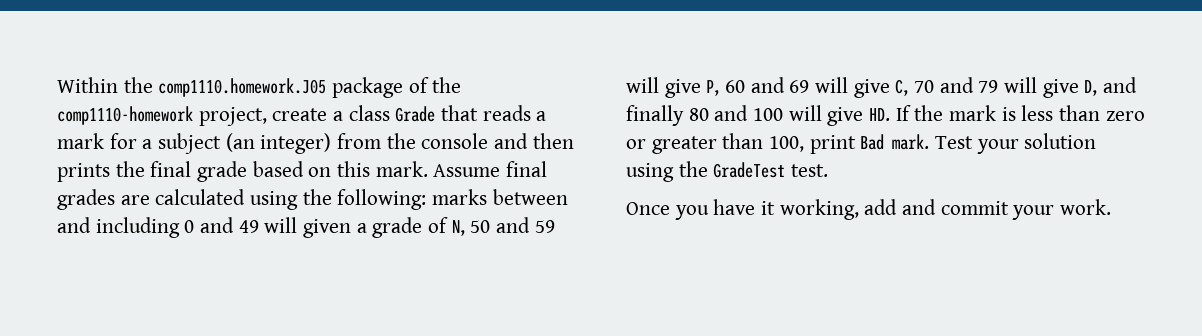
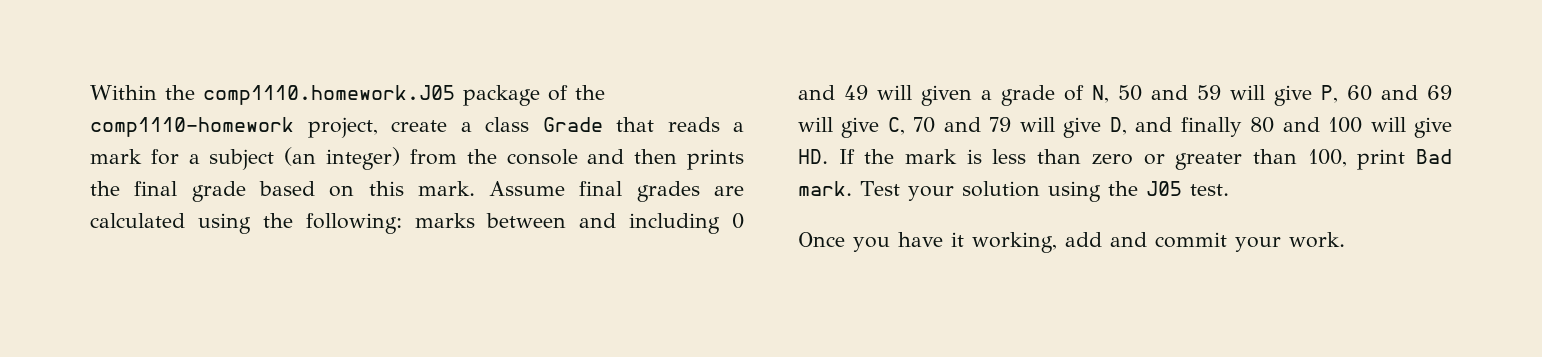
- Test your solution using the GradeTest test.
+ Test your solution using the J05 test.

